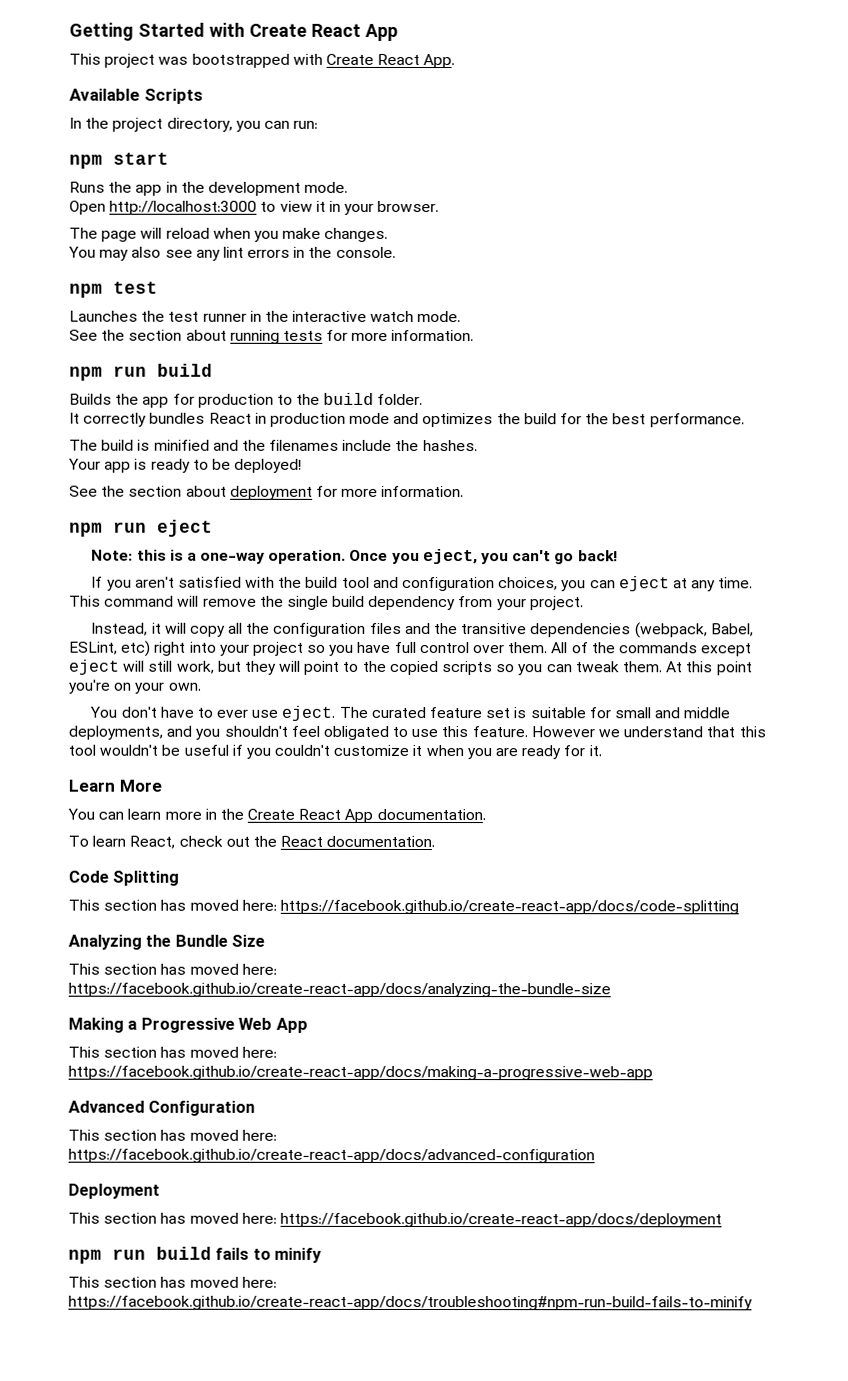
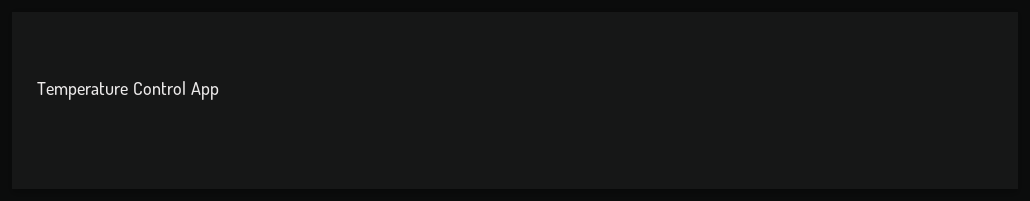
- Getting Started with Create React App
- This project was bootstrapped with Create React App.
- Available Scripts
- In the project directory, you can run:
- npm start
- Runs the app in the development mode.
- Open http://localhost:3000 to view it in your browser.
- The page will reload when you make changes.
- You may also see any lint errors in the console.
- npm test
- Launches the test runner in the interactive watch mode.
- See the section about running tests for more information.
- npm run build
- Builds the app for production to the build folder.
- It correctly bundles React in production mode and optimizes the build for the best performance.
- The build is minified and the filenames include the hashes.
- Your app is ready to be deployed!
- See the section about deployment for more information.
- npm run eject
- Note: this is a one-way operation. Once you eject, you can't go back!
- If you aren't satisfied with the build tool and configuration choices, you can eject at any time. This command will remove the single build dependency from your project.
- Instead, it will copy all the configuration files and the transitive dependencies (webpack, Babel, ESLint, etc) right into your project so you have full control over them. All of the commands except eject will still work, but they will point to the copied scripts so you can tweak them. At this point you're on your own.
- You don't have to ever use eject. The curated feature set is suitable for small and middle deployments, and you shouldn't feel obligated to use this feature. However we understand that this tool wouldn't be useful if you couldn't customize it when you are ready for it.
- Learn More
- You can learn more in the Create React App documentation.
- To learn React, check out the React documentation.
- Code Splitting
- This section has moved here: https://facebook.github.io/create-react-app/docs/code-splitting
- Analyzing the Bundle Size
- This section has moved here: https://facebook.github.io/create-react-app/docs/analyzing-the-bundle-size
- Making a Progressive Web App
- This section has moved here: https://facebook.github.io/create-react-app/docs/making-a-progressive-web-app
- Advanced Configuration
- This section has moved here: https://facebook.github.io/create-react-app/docs/advanced-configuration
- Deployment
- This section has moved here: https://facebook.github.io/create-react-app/docs/deployment
- npm run build fails to minify
- This section has moved here: https://facebook.github.io/create-react-app/docs/troubleshooting#npm-run-build-fails-to-minify
+ Temperature Control App

